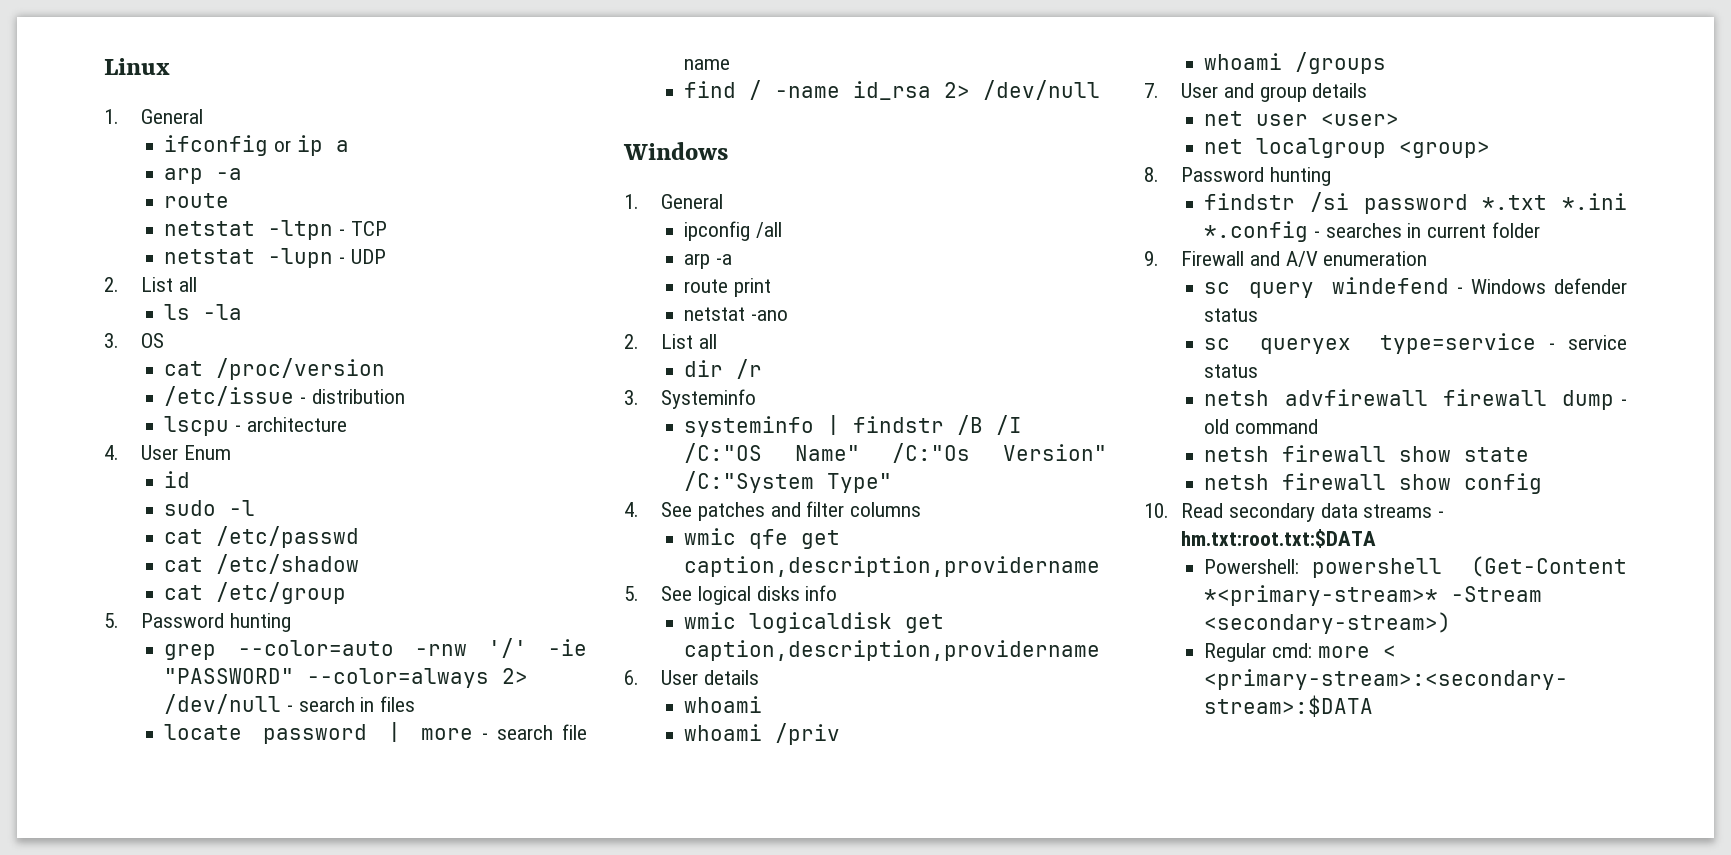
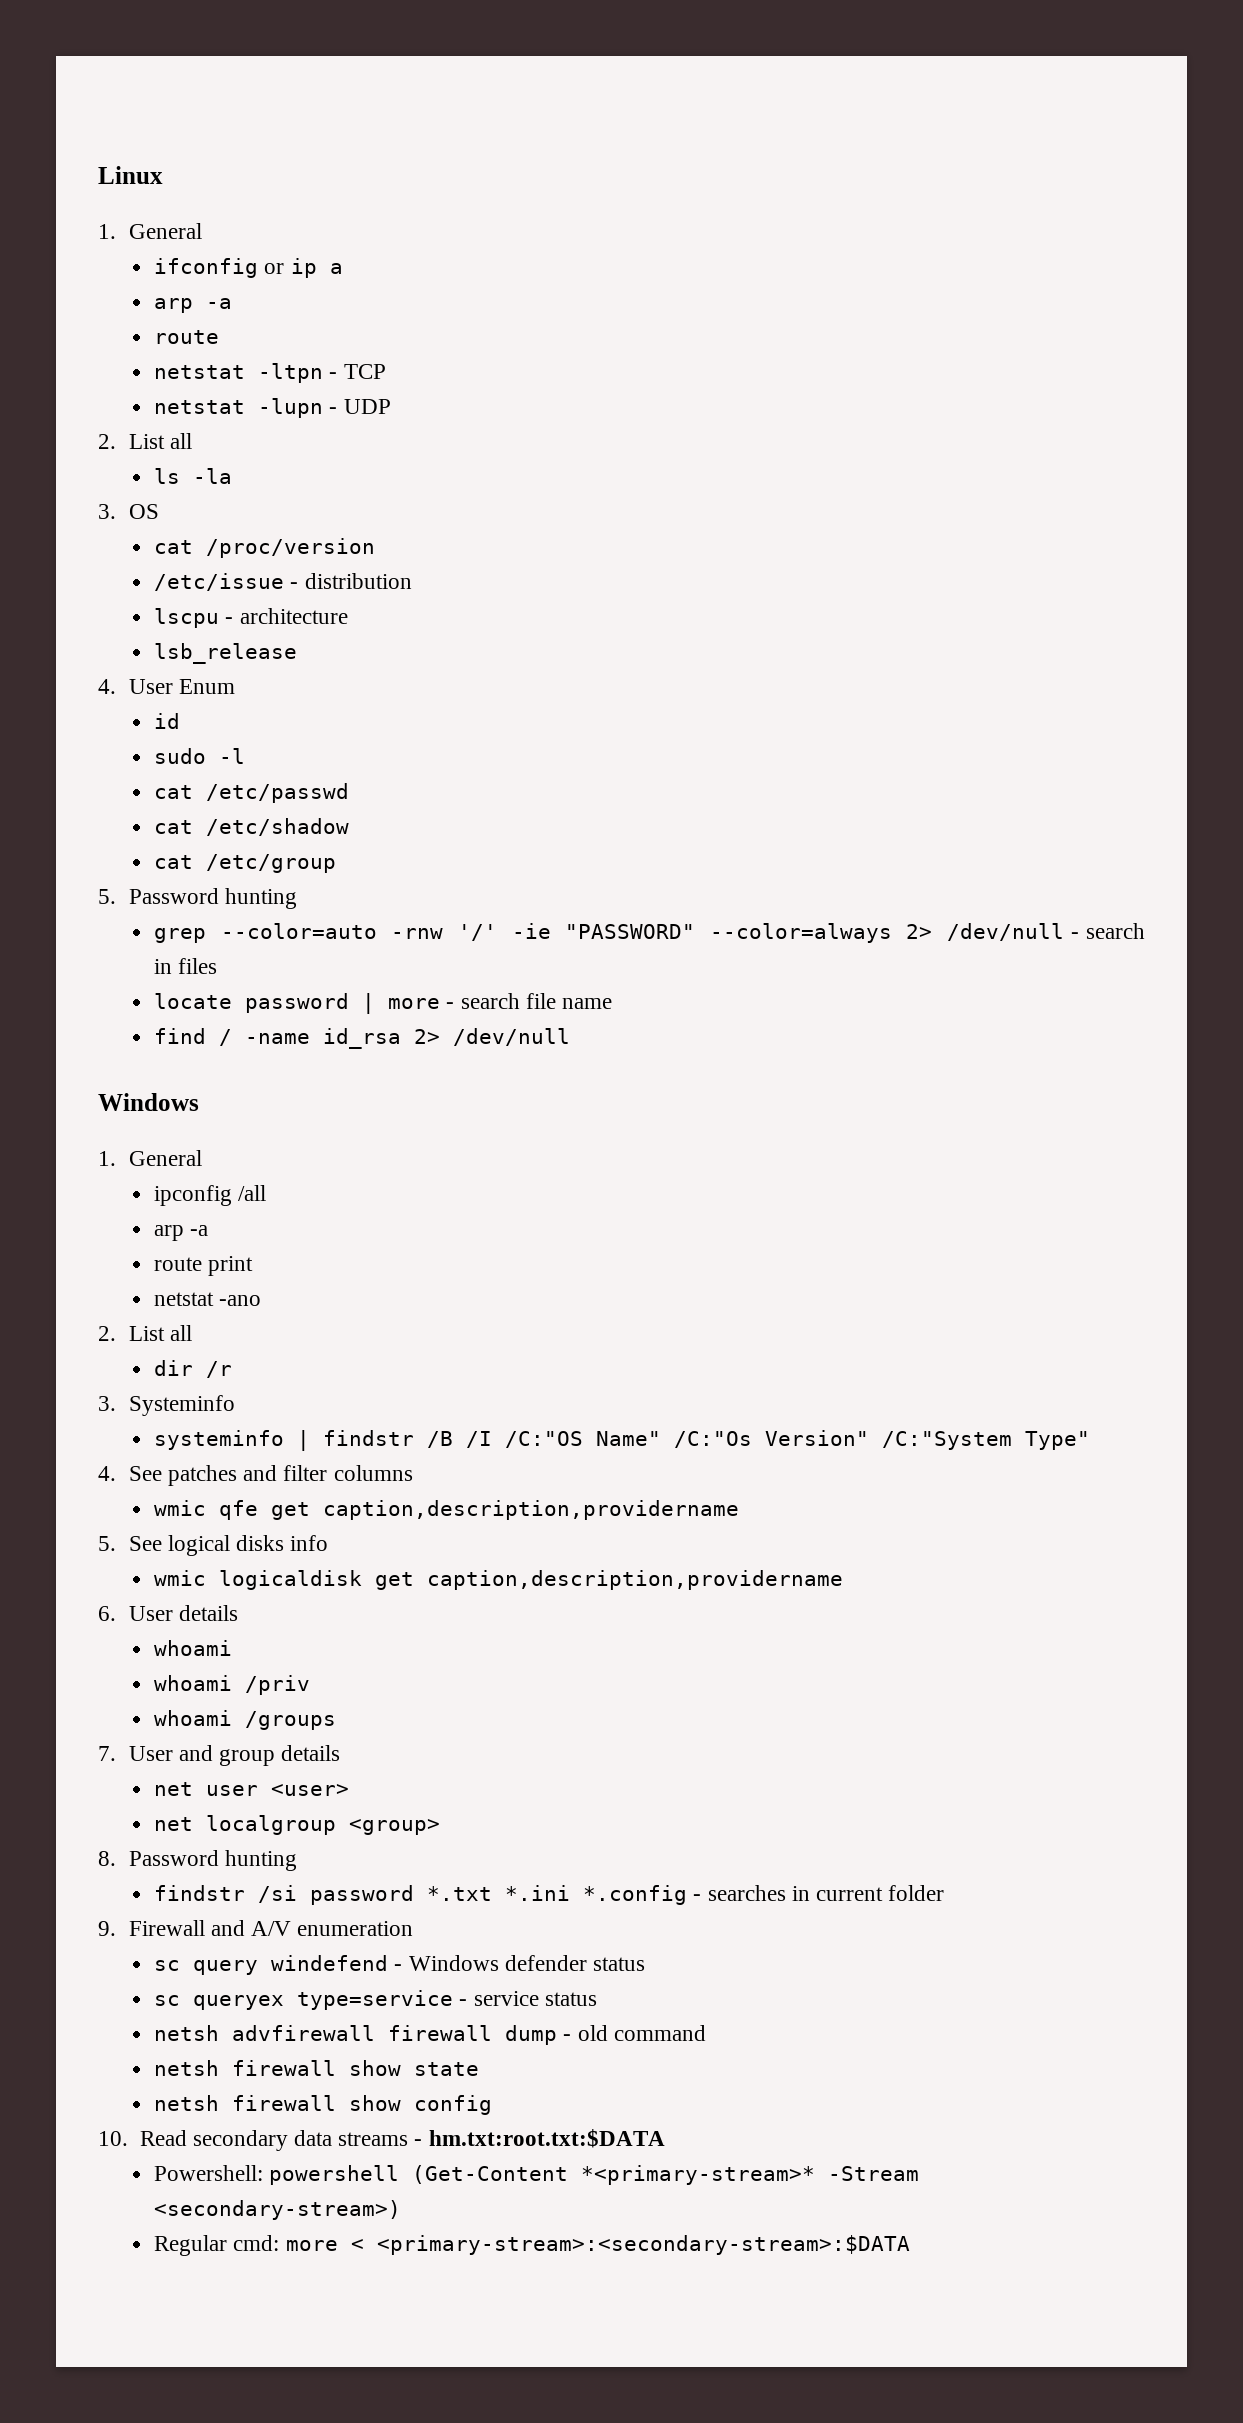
+ lsb_release

